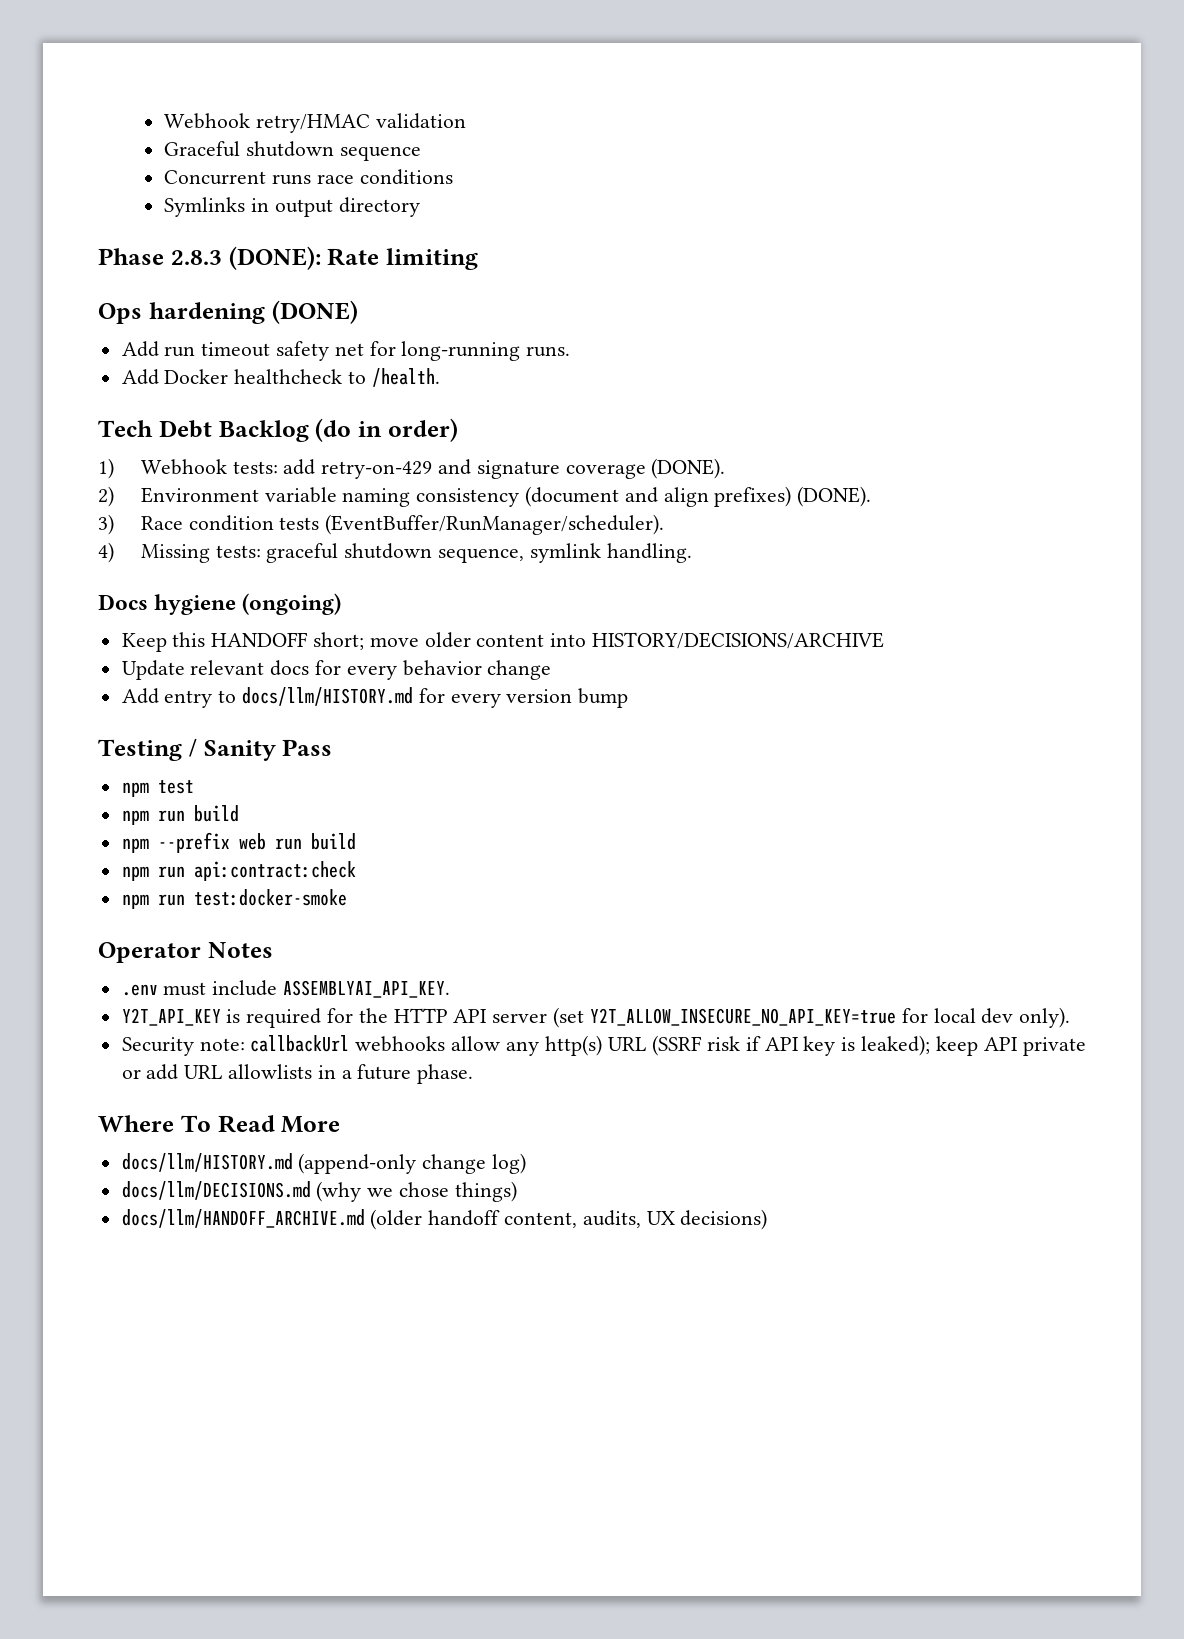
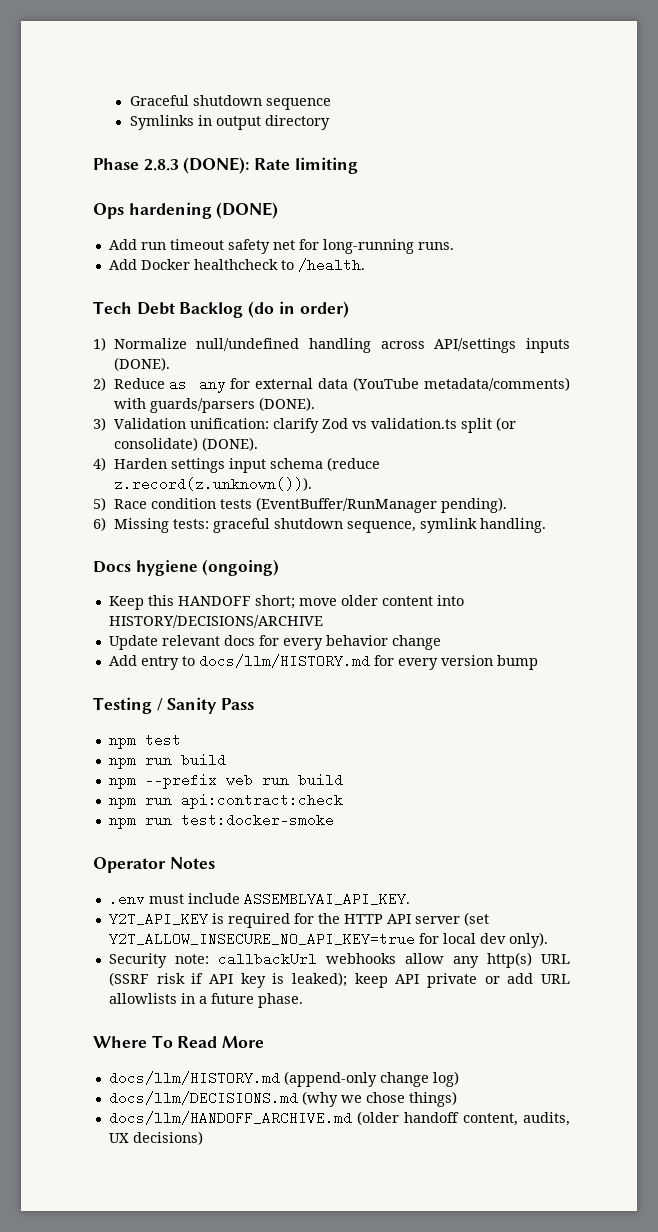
- Webhook retry/HMAC validation
- Concurrent runs race conditions
- 1) Webhook tests: add retry-on-429 and signature coverage (DONE).
- 2) Environment variable naming consistency (document and align prefixes) (DONE).
- 3) Race condition tests (EventBuffer/RunManager/scheduler).
- 4) Missing tests: graceful shutdown sequence, symlink handling.
+ 1) Normalize null/undefined handling across API/settings inputs (DONE).
+ 2) Reduce as any for external data (YouTube metadata/comments) with guards/parsers (DONE).
+ 3) Validation unification: clarify Zod vs validation.ts split (or consolidate) (DONE).
+ 4) Harden settings input schema (reduce z.record(z.unknown())).
+ 5) Race condition tests (EventBuffer/RunManager pending).
+ 6) Missing tests: graceful shutdown sequence, symlink handling.

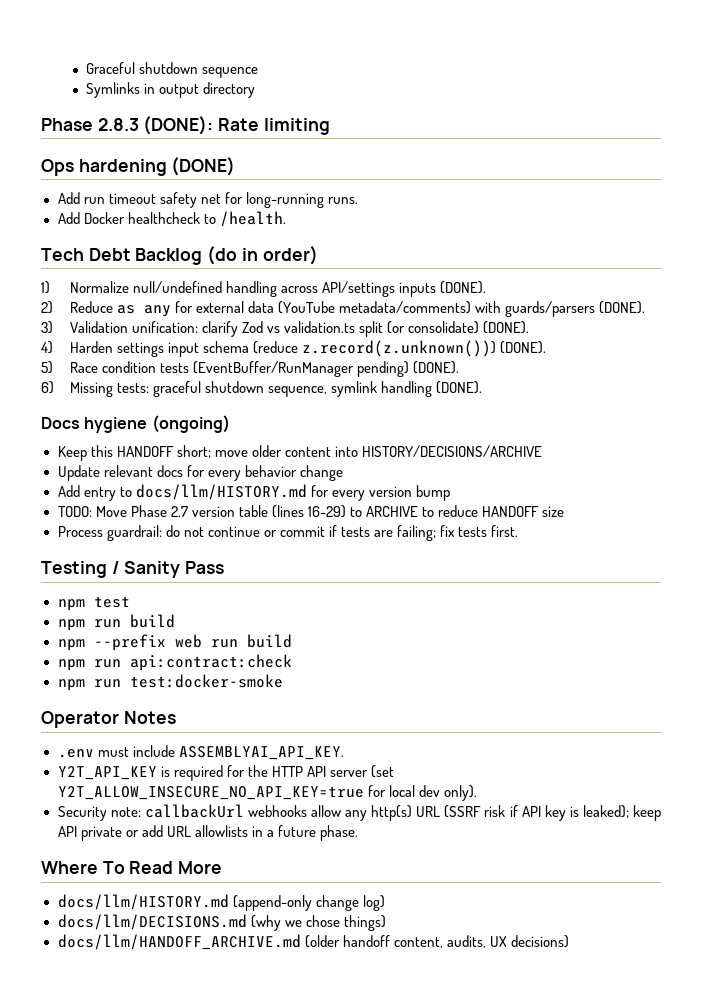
- 4) Harden settings input schema (reduce z.record(z.unknown())).
+ 4) Harden settings input schema (reduce z.record(z.unknown())) (DONE).
- 5) Race condition tests (EventBuffer/RunManager pending).
+ 5) Race condition tests (EventBuffer/RunManager pending) (DONE).
- 6) Missing tests: graceful shutdown sequence, symlink handling.
+ 6) Missing tests: graceful shutdown sequence, symlink handling (DONE).
+ TODO: Move Phase 2.7 version table (lines 16-29) to ARCHIVE to reduce HANDOFF size
+ Process guardrail: do not continue or commit if tests are failing; fix tests first.

